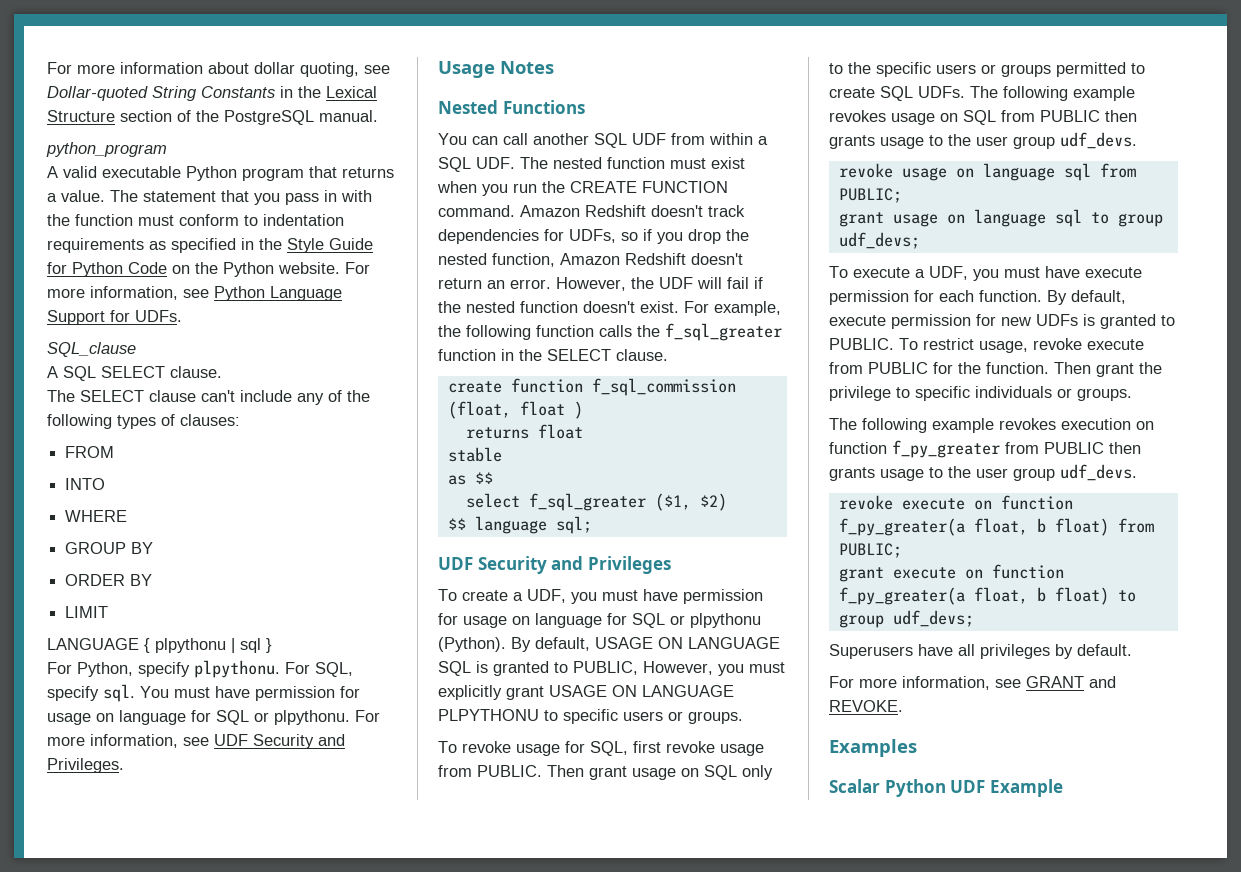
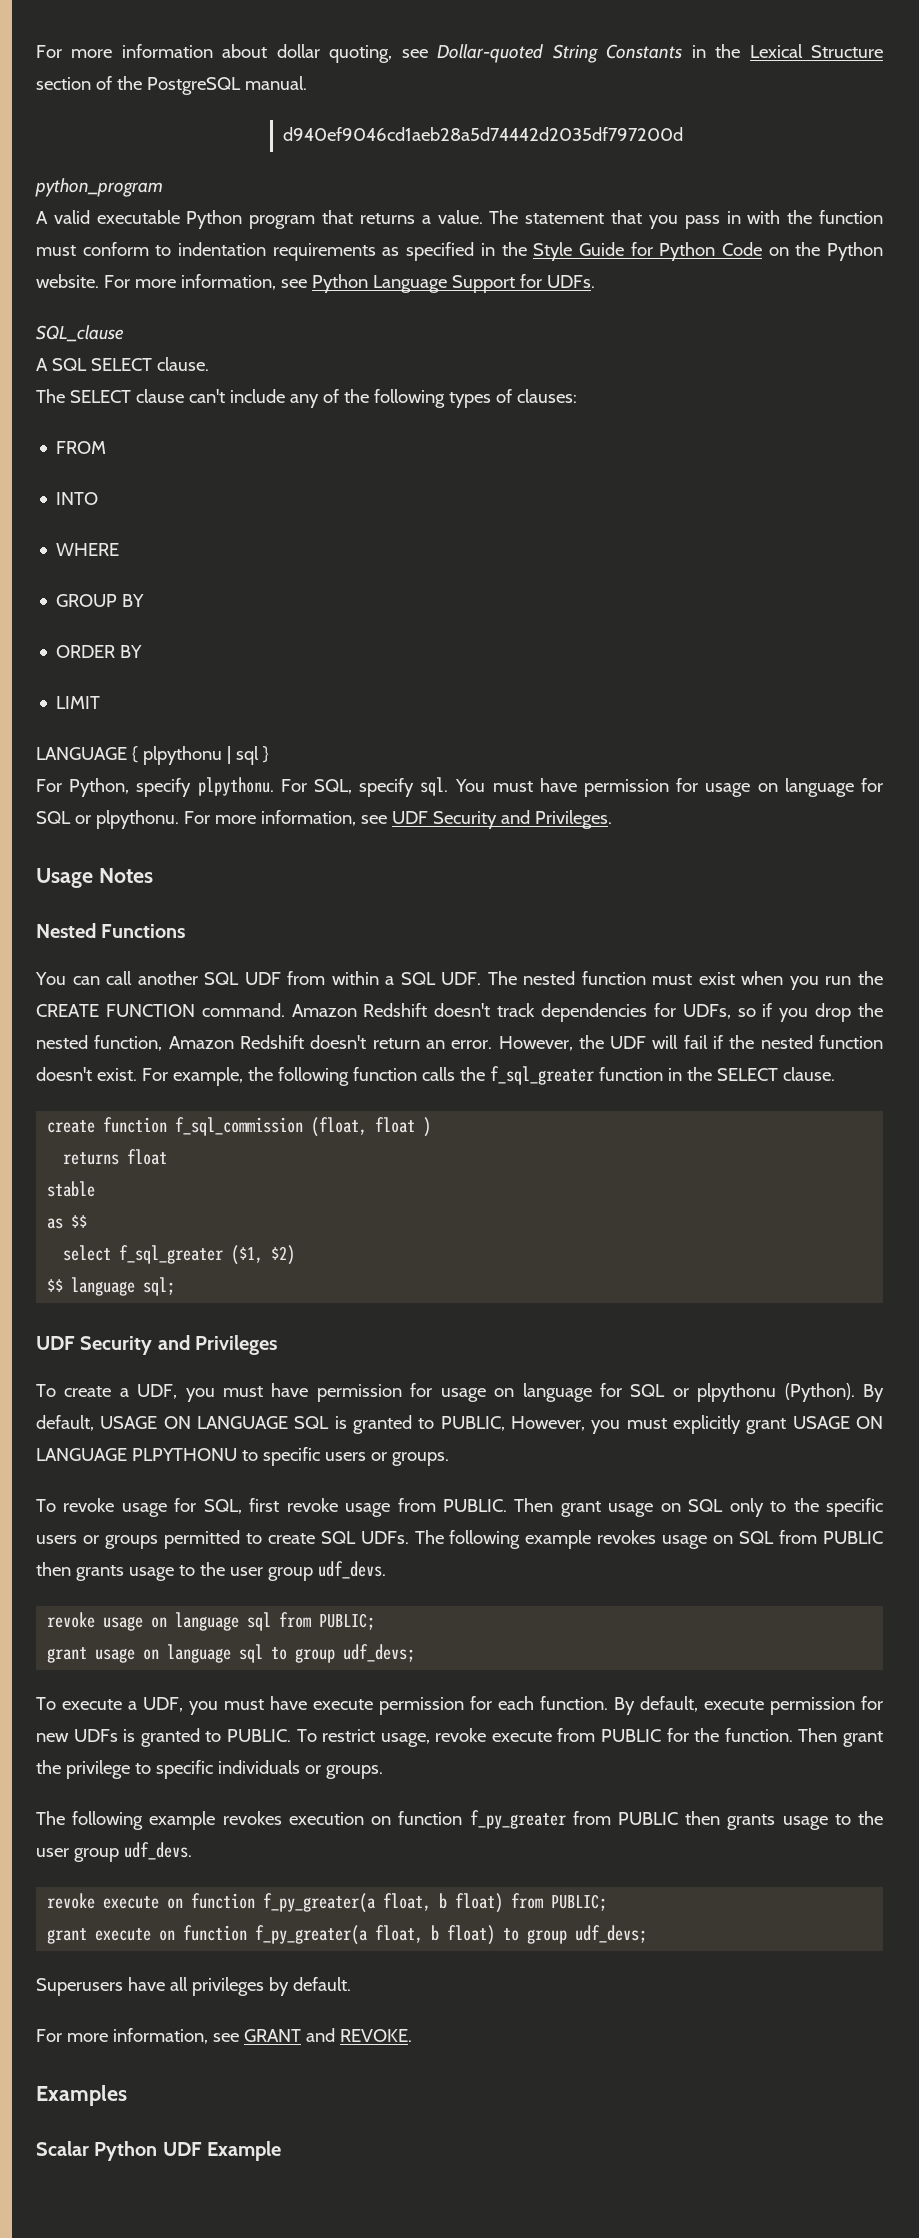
+ d940ef9046cd1aeb28a5d74442d2035df797200d

